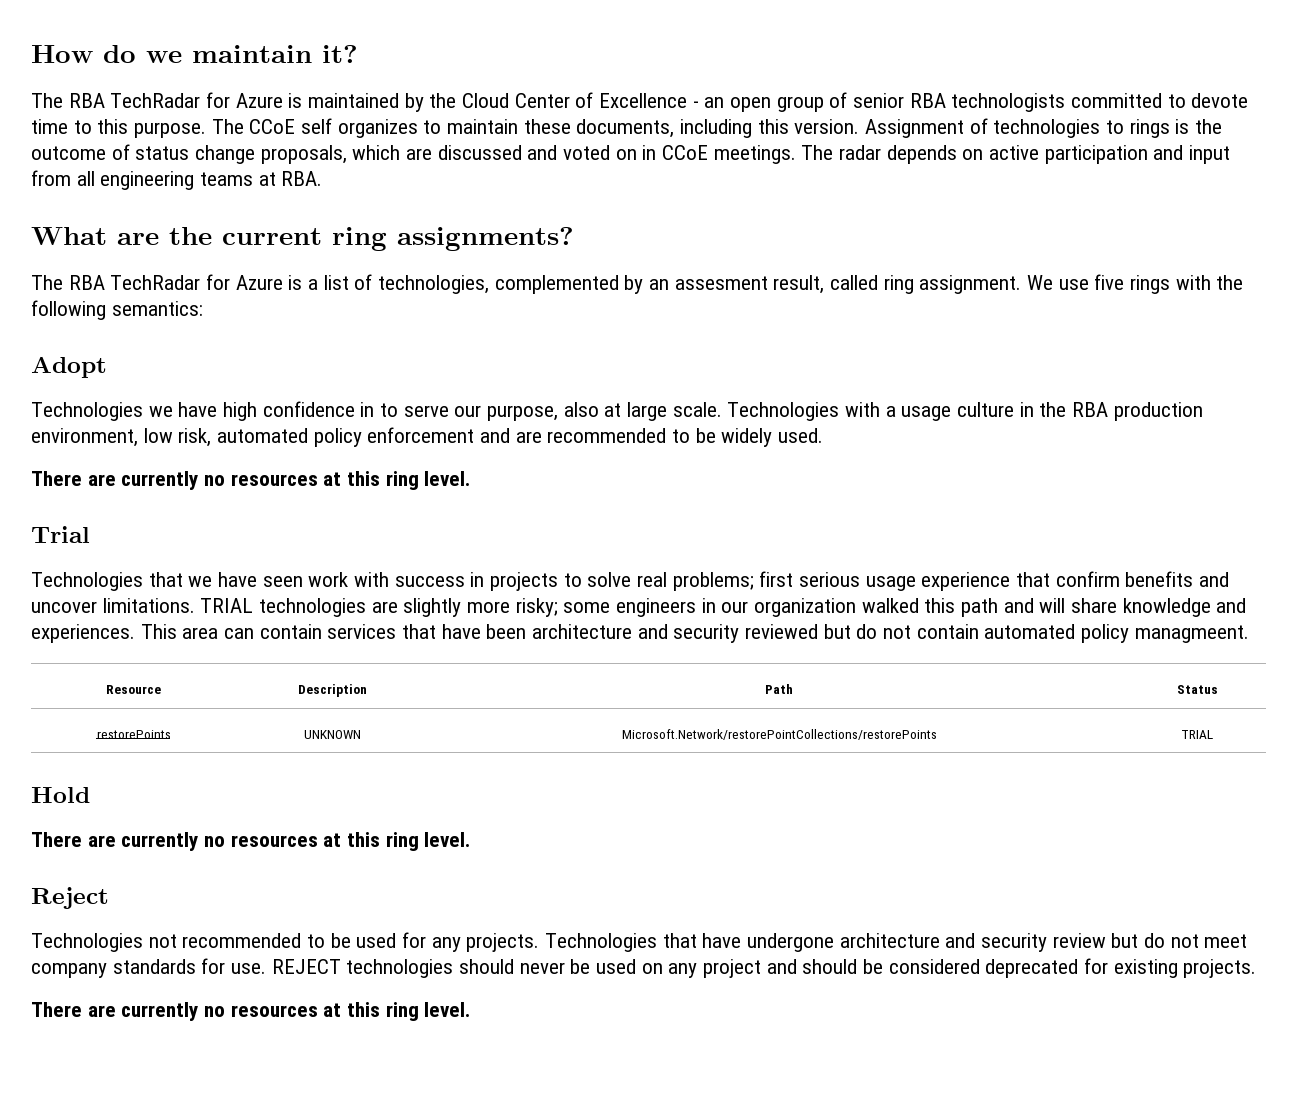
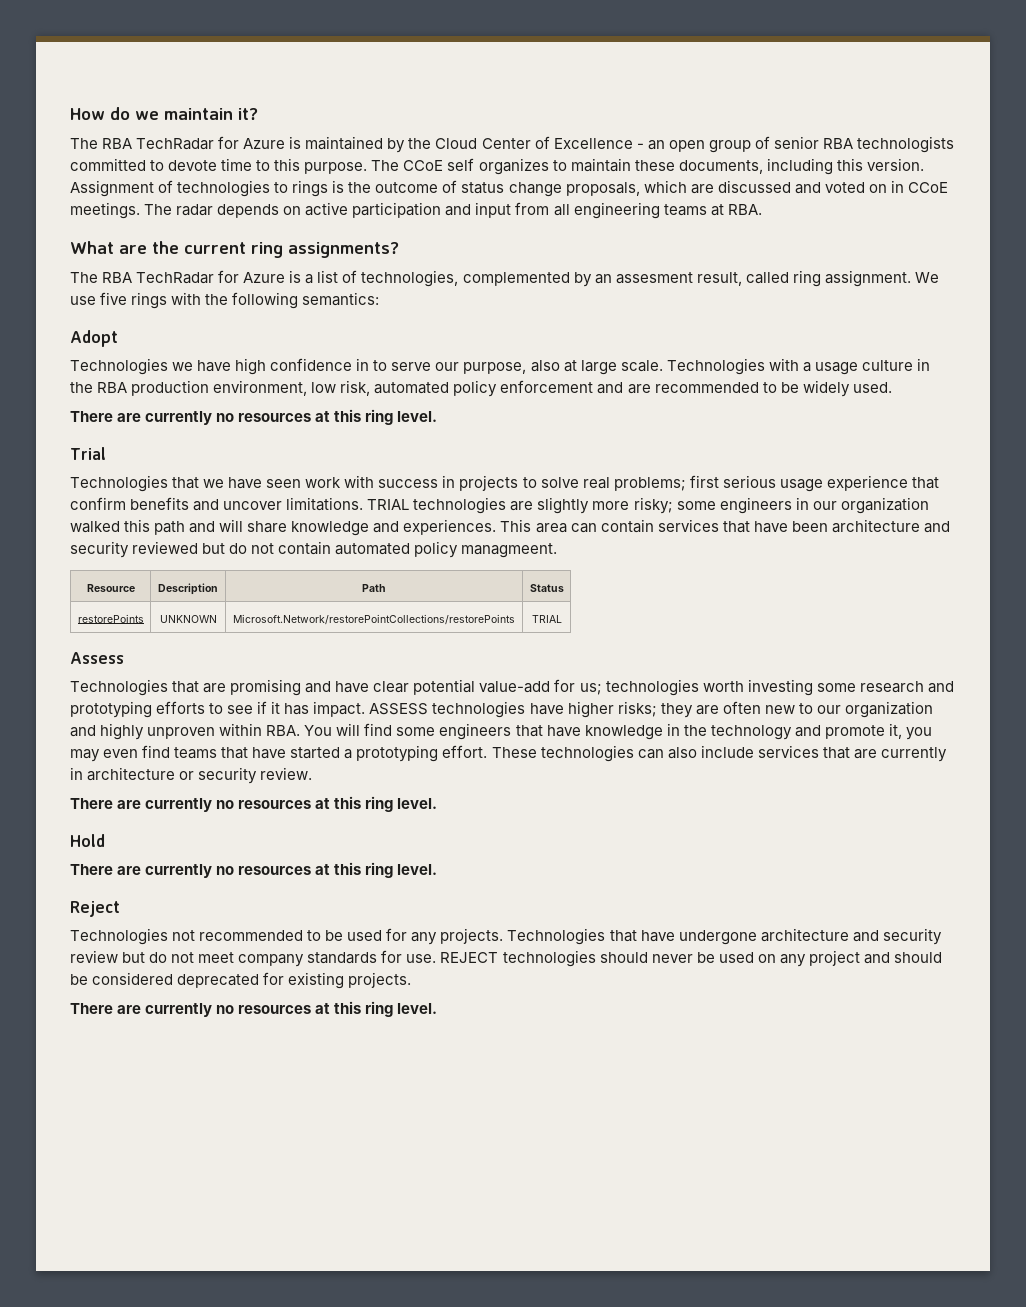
+ Assess
+ Technologies that are promising and have clear potential value-add for us; technologies worth investing some research and prototyping efforts to see if it has impact. ASSESS technologies have higher risks; they are often new to our organization and highly unproven within RBA. You will find some engineers that have knowledge in the technology and promote it, you may even find teams that have started a prototyping effort. These technologies can also include services that are currently in architecture or security review.
+ There are currently no resources at this ring level.

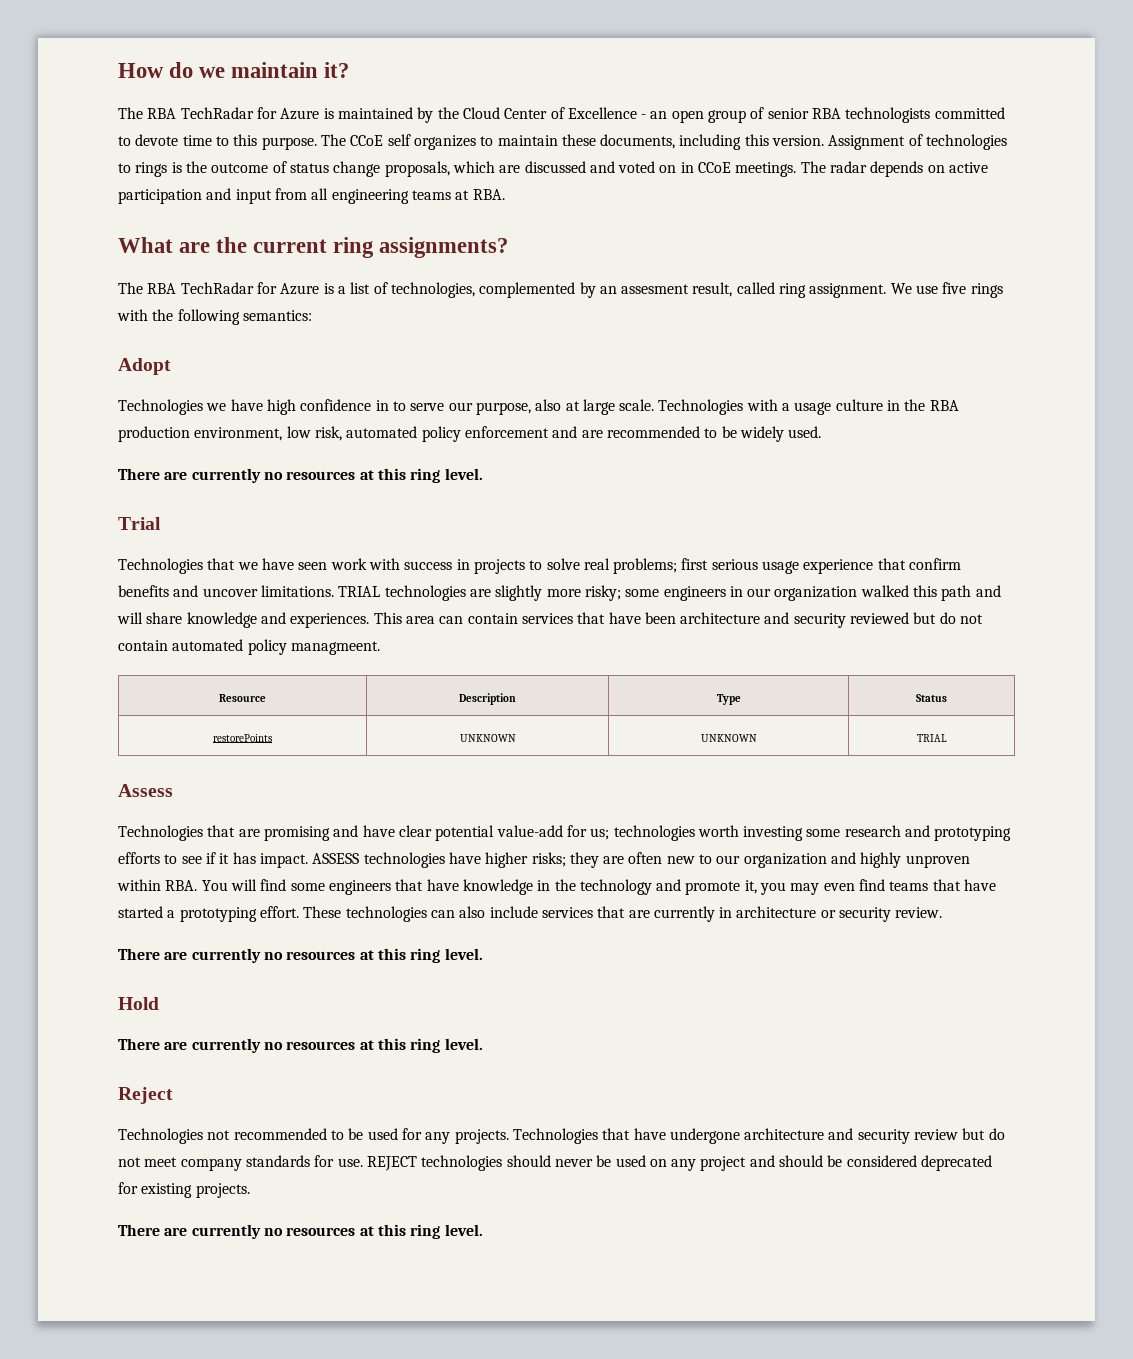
- Resource | Description | Path | Status
+ Resource | Description | Type | Status
- restorePoints | UNKNOWN | Microsoft.Network/restorePointCollections/restorePoints | TRIAL
+ restorePoints | UNKNOWN | UNKNOWN | TRIAL

